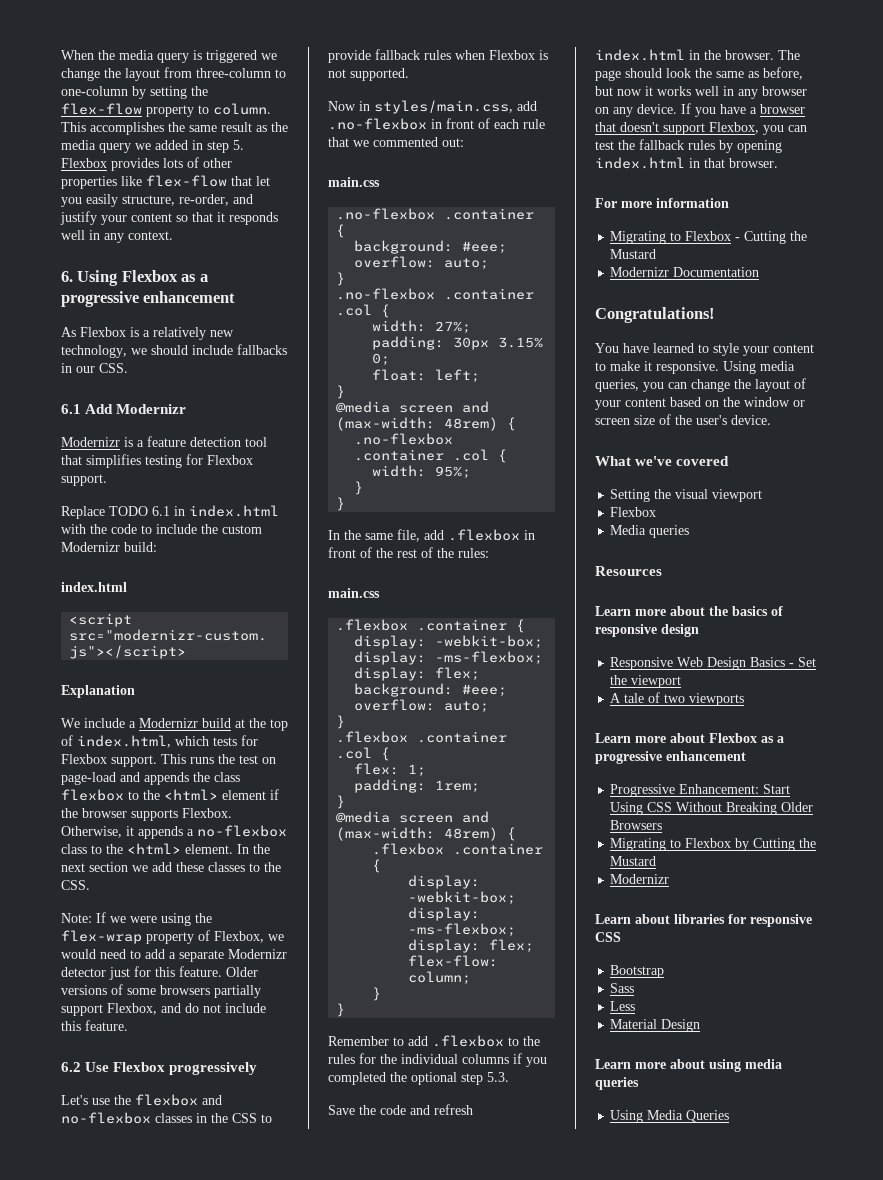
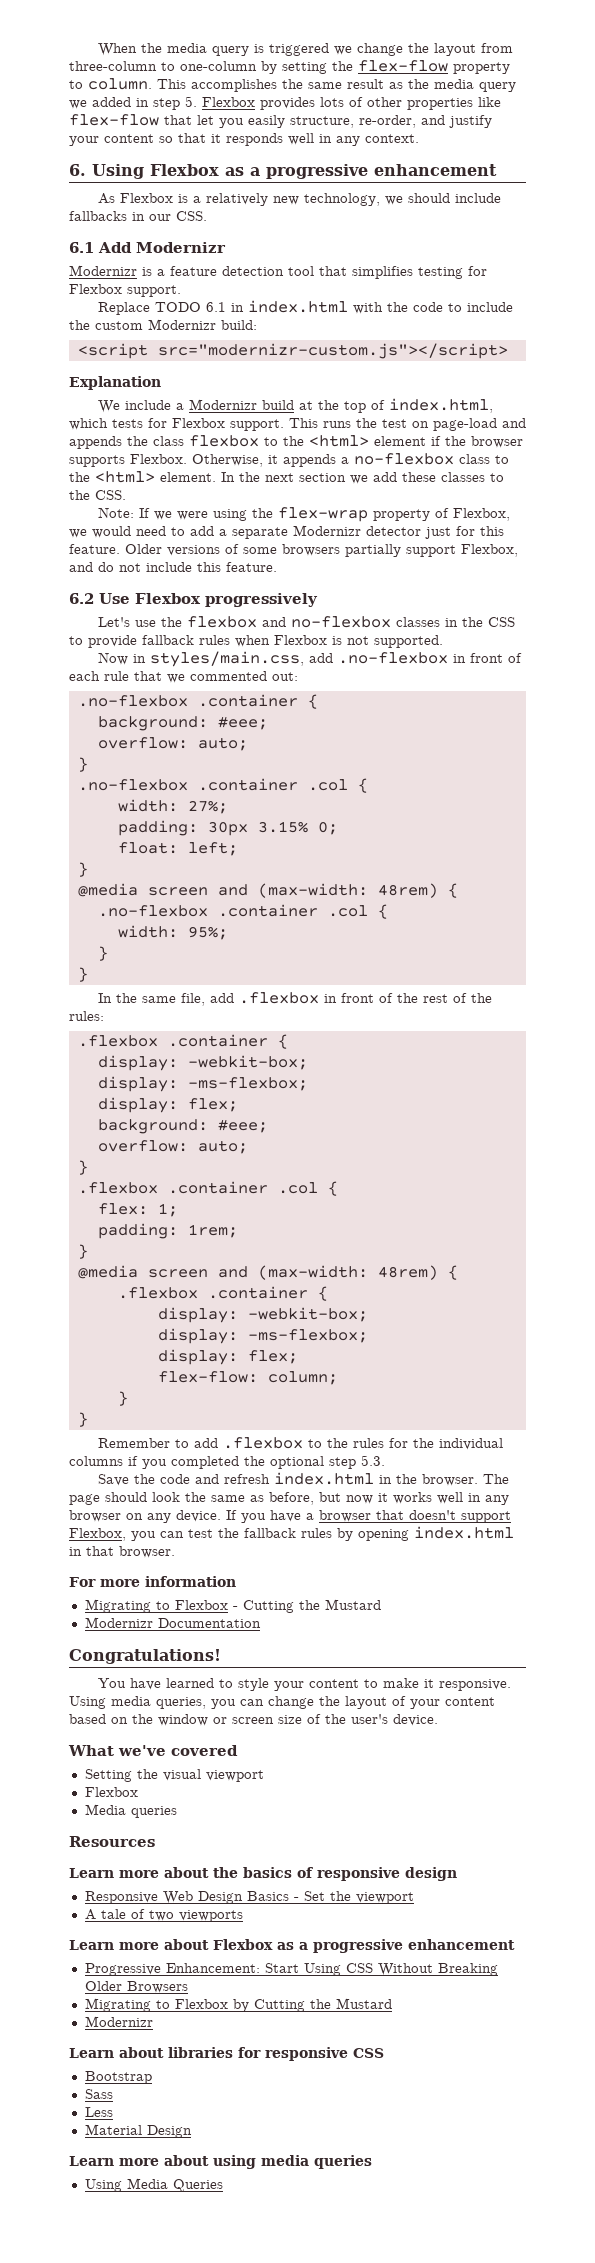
  Replace TODO 6.1 in index.html with the code to include the custom Modernizr build:
- index.html
  Now in styles/main.css, add .no-flexbox in front of each rule that we commented out:
- main.css
  In the same file, add .flexbox in front of the rest of the rules:
- main.css

